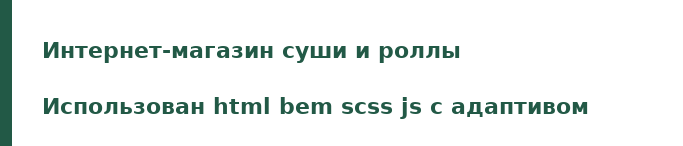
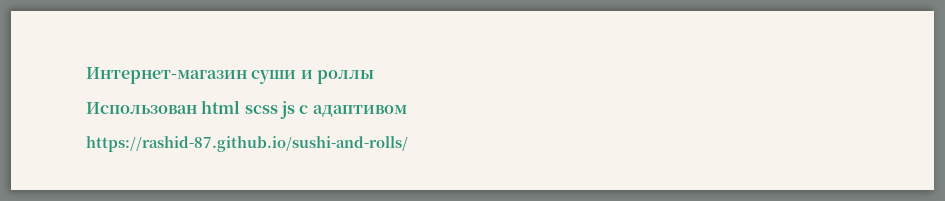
- Использован html bem scss js с адаптивом
+ Использован html scss js с адаптивом
+ https://rashid-87.github.io/sushi-and-rolls/

